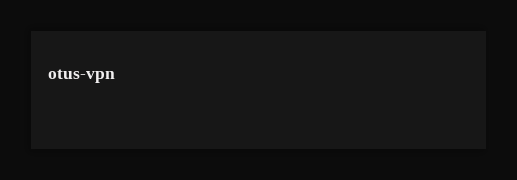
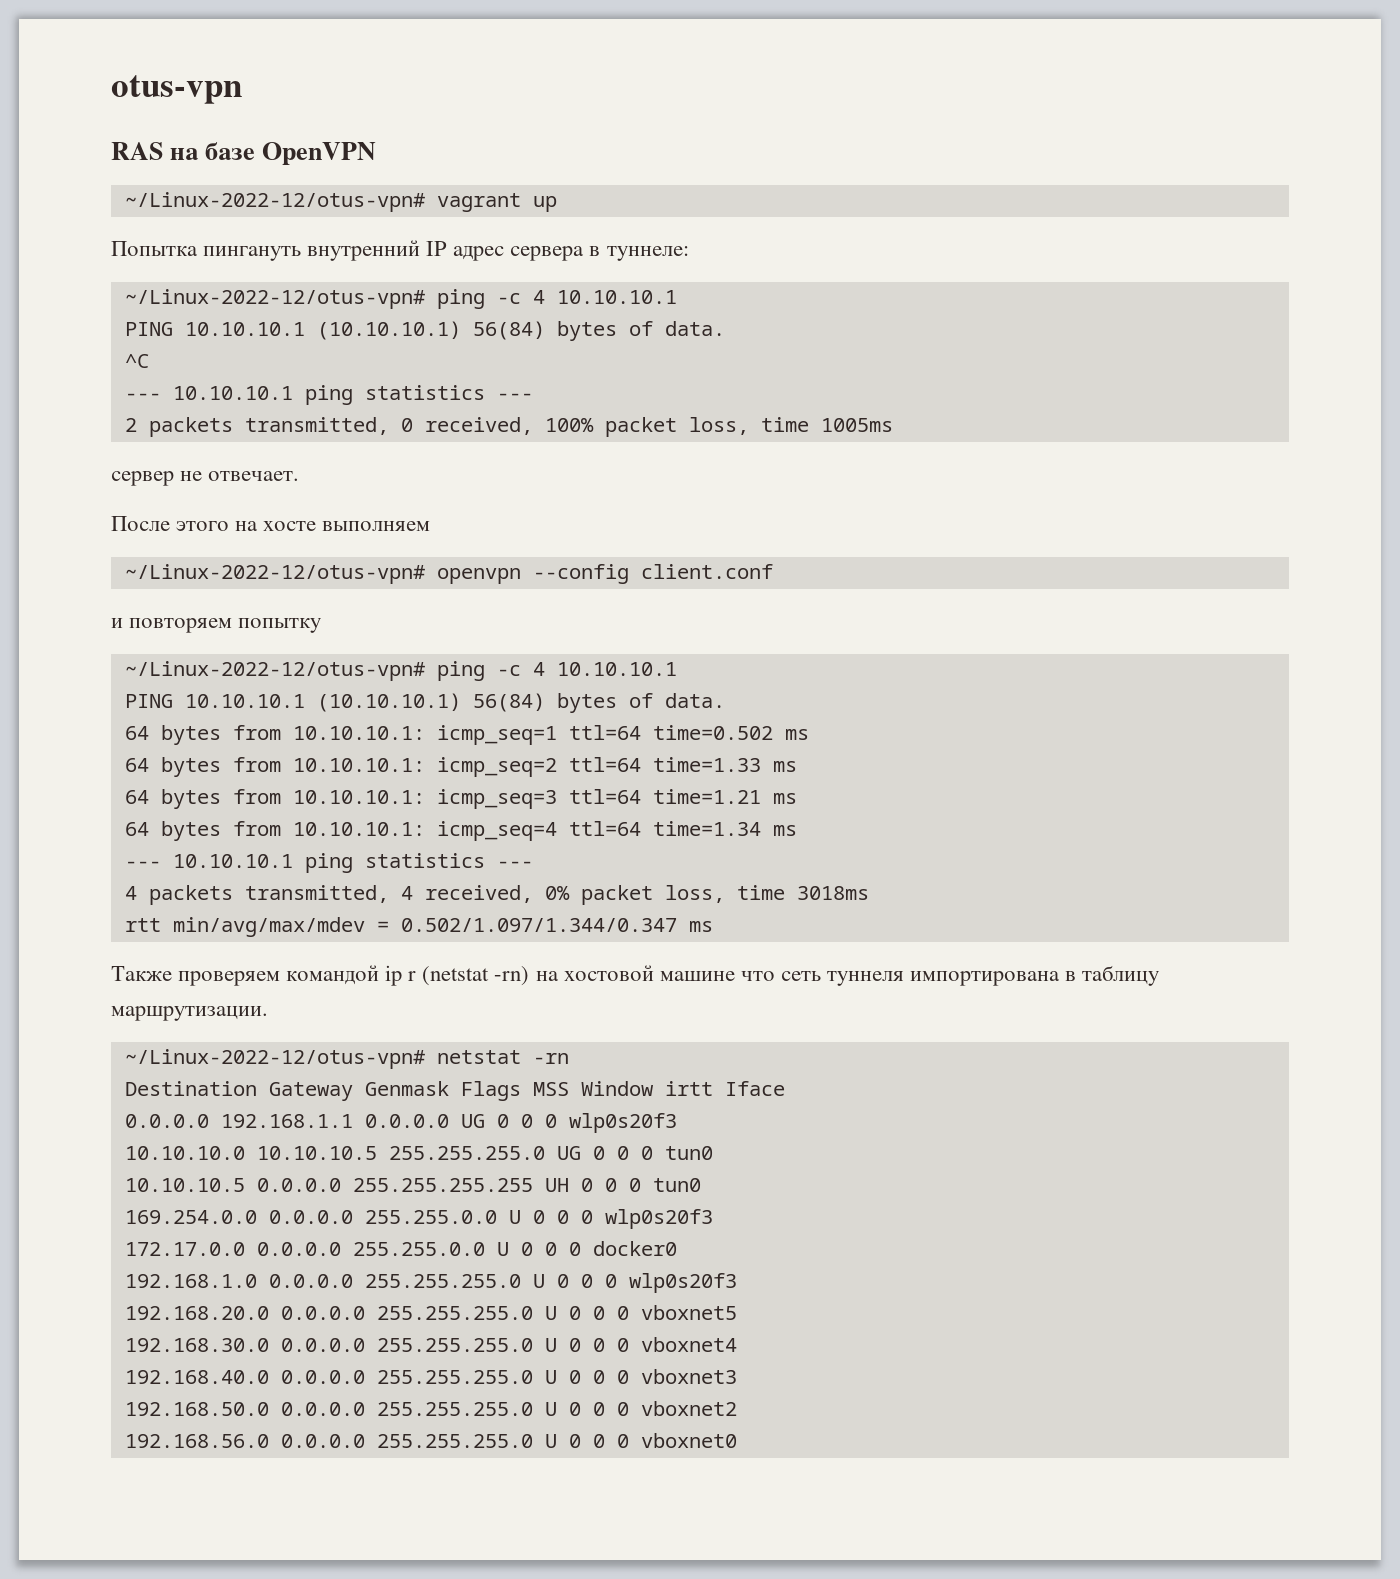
+ RAS на базе OpenVPN
+ ~/Linux-2022-12/otus-vpn# vagrant up
+ Попытка пингануть внутренний IP адрес сервера в туннеле:
+ ~/Linux-2022-12/otus-vpn# ping -c 4 10.10.10.1
+ PING 10.10.10.1 (10.10.10.1) 56(84) bytes of data.
+ ^C
+ --- 10.10.10.1 ping statistics ---
+ 2 packets transmitted, 0 received, 100% packet loss, time 1005ms
+ сервер не отвечает.
+ После этого на хосте выполняем
+ ~/Linux-2022-12/otus-vpn# openvpn --config client.conf
+ и повторяем попытку
+ ~/Linux-2022-12/otus-vpn# ping -c 4 10.10.10.1
+ PING 10.10.10.1 (10.10.10.1) 56(84) bytes of data.
+ 64 bytes from 10.10.10.1: icmp_seq=1 ttl=64 time=0.502 ms
+ 64 bytes from 10.10.10.1: icmp_seq=2 ttl=64 time=1.33 ms
+ 64 bytes from 10.10.10.1: icmp_seq=3 ttl=64 time=1.21 ms
+ 64 bytes from 10.10.10.1: icmp_seq=4 ttl=64 time=1.34 ms
+ --- 10.10.10.1 ping statistics ---
+ 4 packets transmitted, 4 received, 0% packet loss, time 3018ms
+ rtt min/avg/max/mdev = 0.502/1.097/1.344/0.347 ms
+ Также проверяем командой ip r (netstat -rn) на хостовой машине что сеть туннеля импортирована в таблицу маршрутизации.
+ ~/Linux-2022-12/otus-vpn# netstat -rn
+ Destination Gateway Genmask Flags MSS Window irtt Iface
+ 0.0.0.0 192.168.1.1 0.0.0.0 UG 0 0 0 wlp0s20f3
+ 10.10.10.0 10.10.10.5 255.255.255.0 UG 0 0 0 tun0
+ 10.10.10.5 0.0.0.0 255.255.255.255 UH 0 0 0 tun0
+ 169.254.0.0 0.0.0.0 255.255.0.0 U 0 0 0 wlp0s20f3
+ 172.17.0.0 0.0.0.0 255.255.0.0 U 0 0 0 docker0
+ 192.168.1.0 0.0.0.0 255.255.255.0 U 0 0 0 wlp0s20f3
+ 192.168.20.0 0.0.0.0 255.255.255.0 U 0 0 0 vboxnet5
+ 192.168.30.0 0.0.0.0 255.255.255.0 U 0 0 0 vboxnet4
+ 192.168.40.0 0.0.0.0 255.255.255.0 U 0 0 0 vboxnet3
+ 192.168.50.0 0.0.0.0 255.255.255.0 U 0 0 0 vboxnet2
+ 192.168.56.0 0.0.0.0 255.255.255.0 U 0 0 0 vboxnet0

